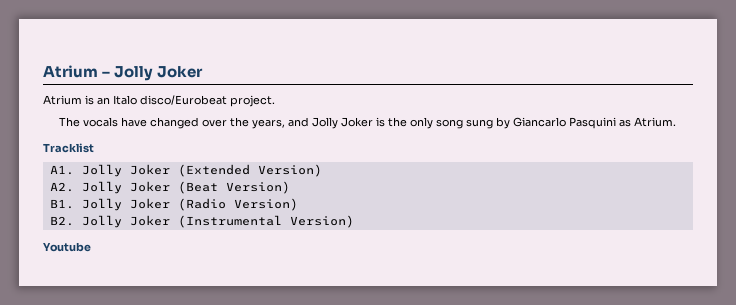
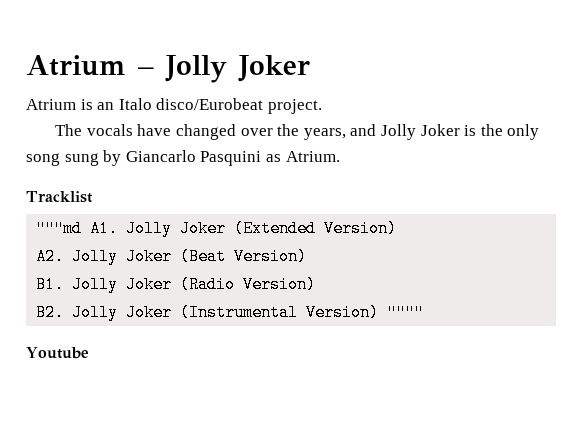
- A1. Jolly Joker (Extended Version)
+ """md A1. Jolly Joker (Extended Version)
- B2. Jolly Joker (Instrumental Version)
+ B2. Jolly Joker (Instrumental Version) """"

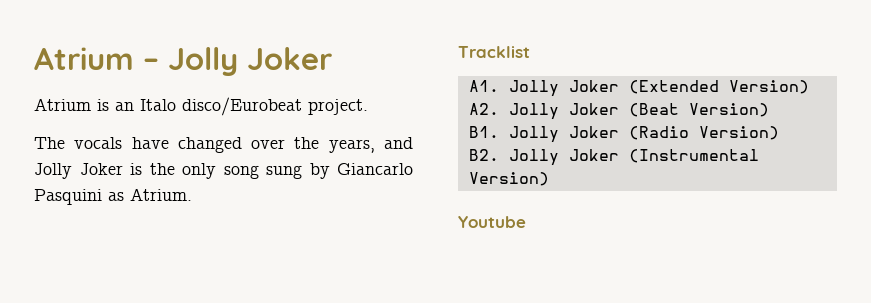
- """md A1. Jolly Joker (Extended Version)
+ A1. Jolly Joker (Extended Version)
- B2. Jolly Joker (Instrumental Version) """"
+ B2. Jolly Joker (Instrumental Version)

